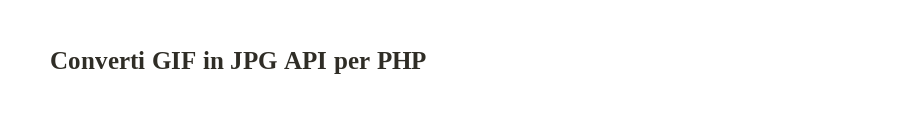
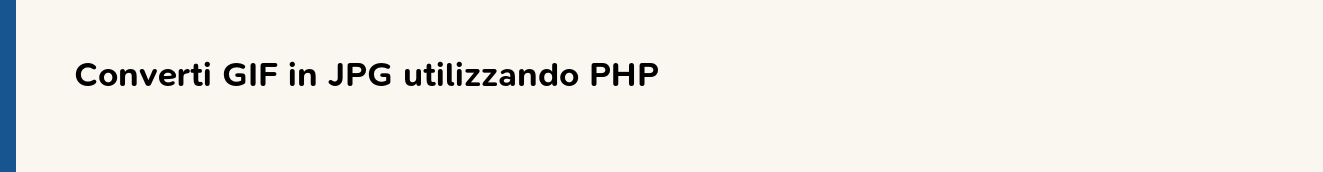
- Converti GIF in JPG API per PHP
+ Converti GIF in JPG utilizzando PHP

